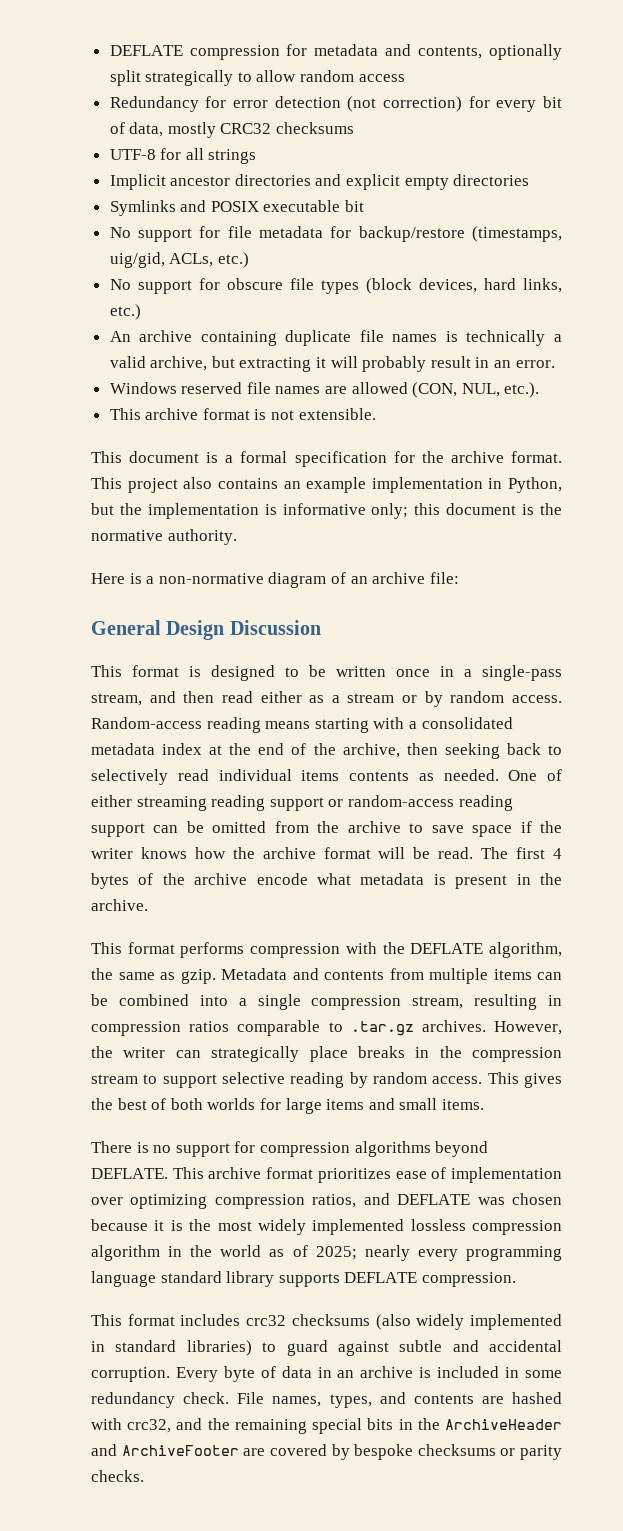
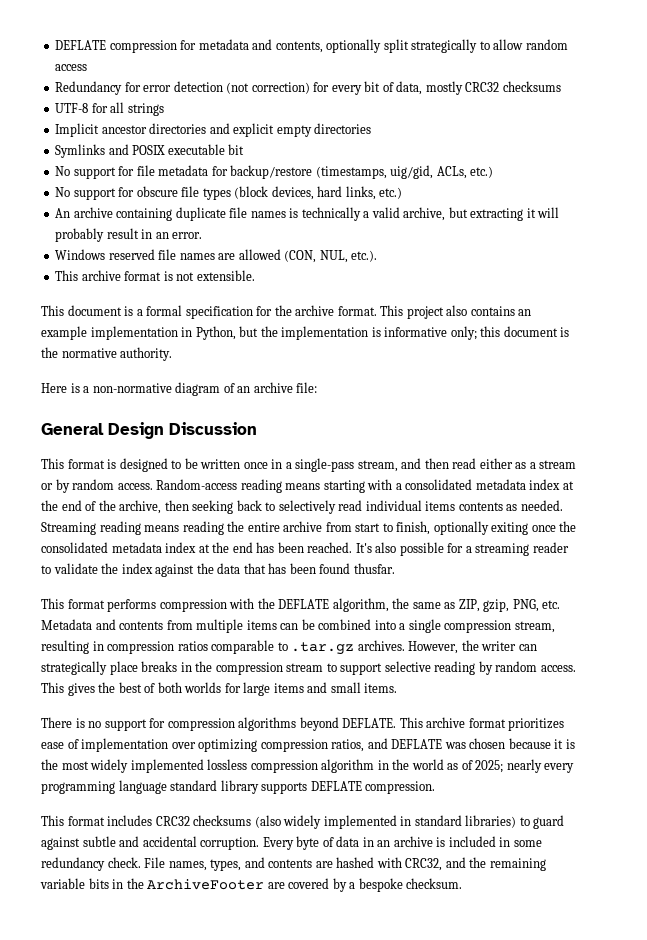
- One of either streaming reading support or random-access reading support can be omitted from the archive to save space if the writer knows how the archive format will be read. The first 4 bytes of the archive encode what metadata is present in the archive.
+ Streaming reading means reading the entire archive from start to finish, optionally exiting once the consolidated metadata index at the end has been reached. It's also possible for a streaming reader to validate the index against the data that has been found thusfar.
- This format performs compression with the DEFLATE algorithm, the same as gzip. Metadata and contents from multiple items can be combined into a single compression stream, resulting in compression ratios comparable to .tar.gz archives.
+ This format performs compression with the DEFLATE algorithm, the same as ZIP, gzip, PNG, etc. Metadata and contents from multiple items can be combined into a single compression stream, resulting in compression ratios comparable to .tar.gz archives.
- This format includes crc32 checksums (also widely implemented in standard libraries) to guard against subtle and accidental corruption.
+ This format includes CRC32 checksums (also widely implemented in standard libraries) to guard against subtle and accidental corruption.
- File names, types, and contents are hashed with crc32, and the remaining special bits in the ArchiveHeader and ArchiveFooter are covered by bespoke checksums or parity checks.
+ File names, types, and contents are hashed with CRC32, and the remaining variable bits in the ArchiveFooter are covered by a bespoke checksum.

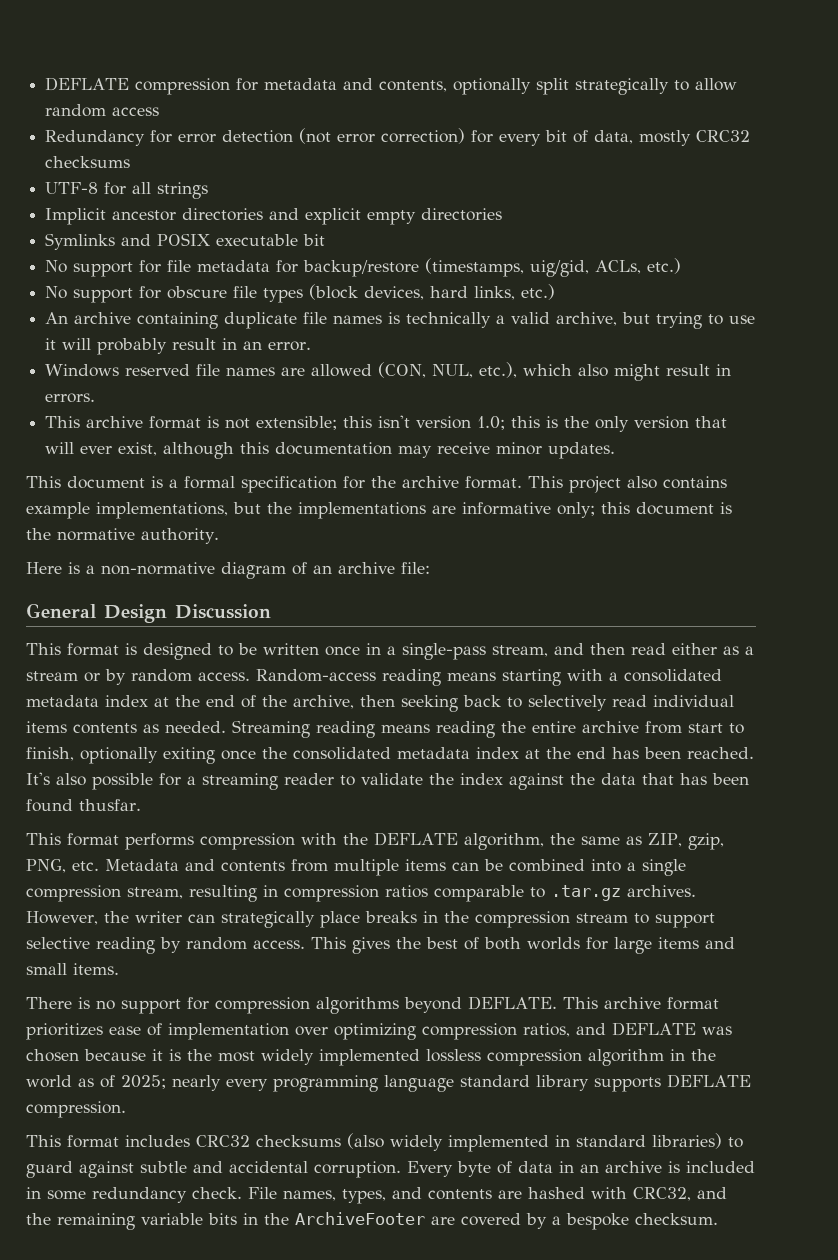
- Redundancy for error detection (not correction) for every bit of data, mostly CRC32 checksums
+ Redundancy for error detection (not error correction) for every bit of data, mostly CRC32 checksums
- An archive containing duplicate file names is technically a valid archive, but extracting it will probably result in an error.
+ An archive containing duplicate file names is technically a valid archive, but trying to use it will probably result in an error.
- Windows reserved file names are allowed (CON, NUL, etc.).
+ Windows reserved file names are allowed (CON, NUL, etc.), which also might result in errors.
- This archive format is not extensible.
+ This archive format is not extensible; this isn't version 1.0; this is the only version that will ever exist, although this documentation may receive minor updates.
- This project also contains an example implementation in Python, but the implementation is informative only; this document is the normative authority.
+ This project also contains example implementations, but the implementations are informative only; this document is the normative authority.

